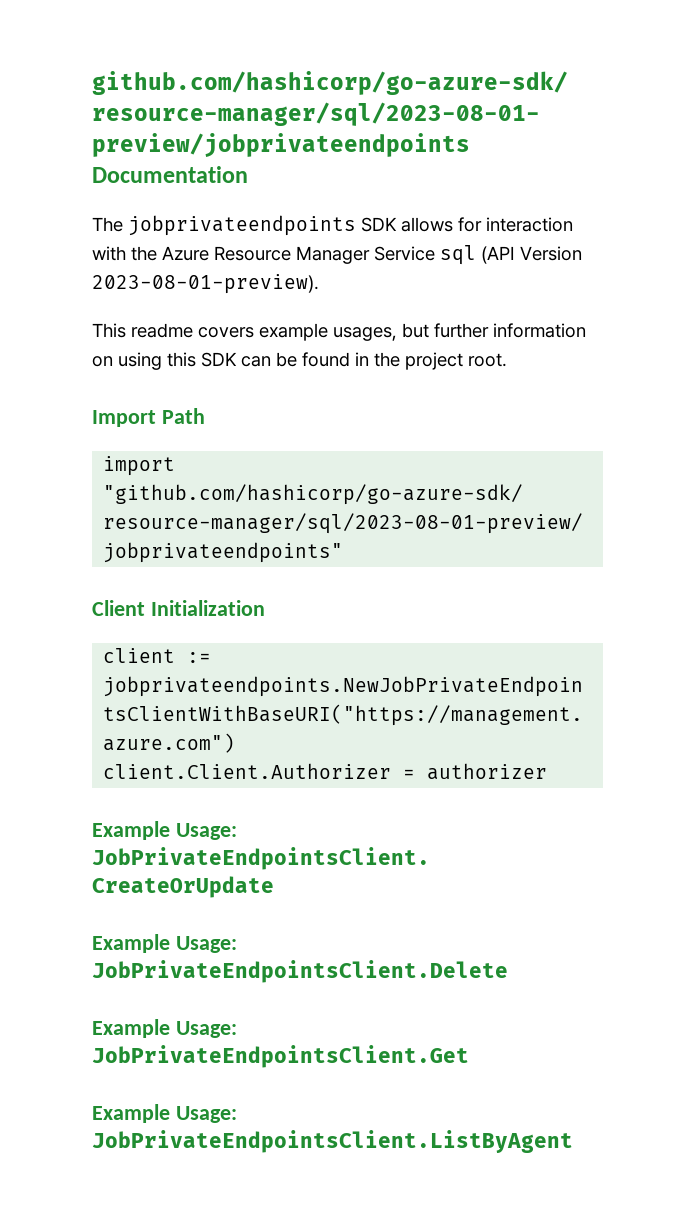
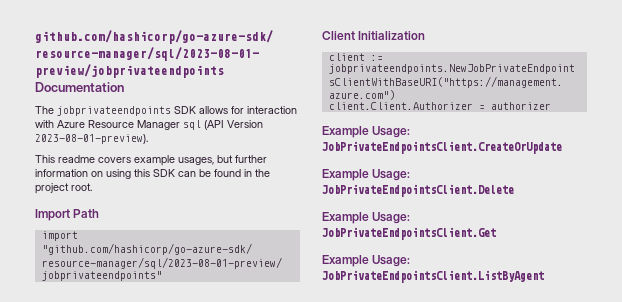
- The jobprivateendpoints SDK allows for interaction with the Azure Resource Manager Service sql (API Version 2023-08-01-preview).
+ The jobprivateendpoints SDK allows for interaction with Azure Resource Manager sql (API Version 2023-08-01-preview).

